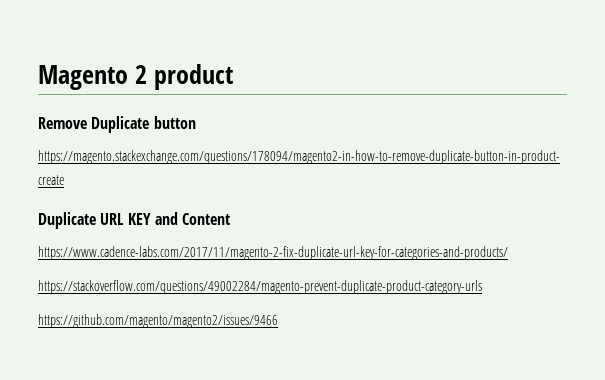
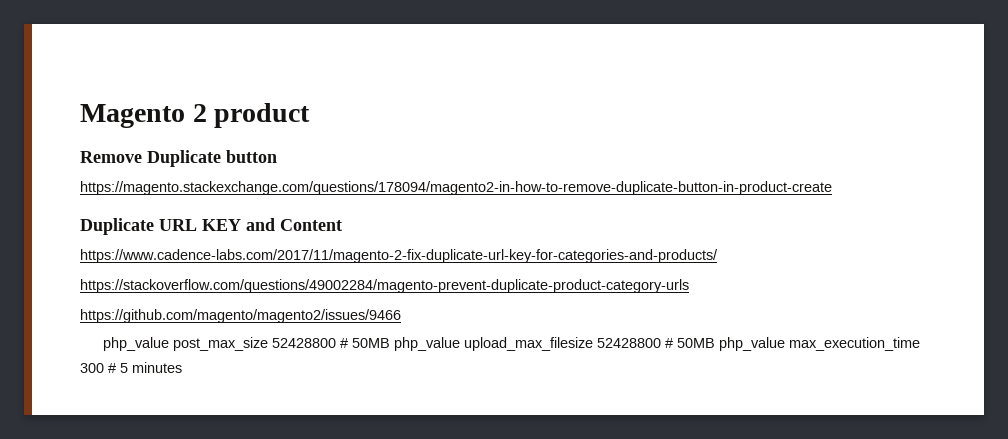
+ php_value post_max_size 52428800 # 50MB php_value upload_max_filesize 52428800 # 50MB php_value max_execution_time 300 # 5 minutes

